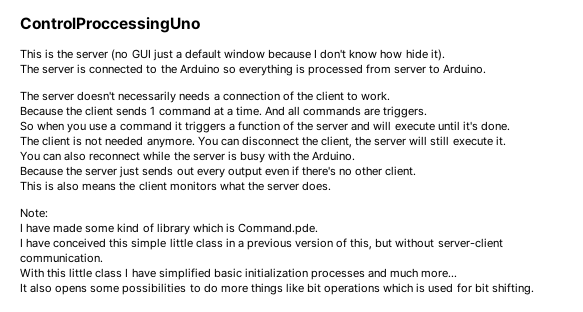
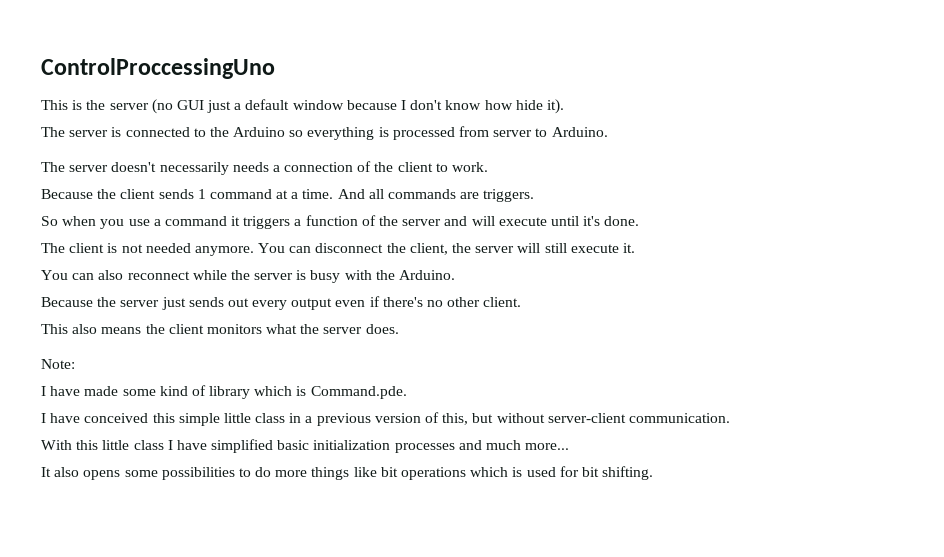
- This is also means the client monitors what the server does.
+ This also means the client monitors what the server does.

